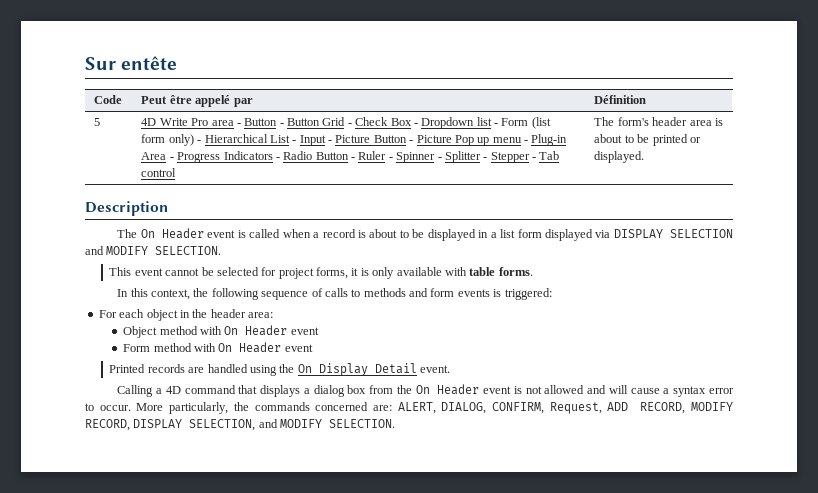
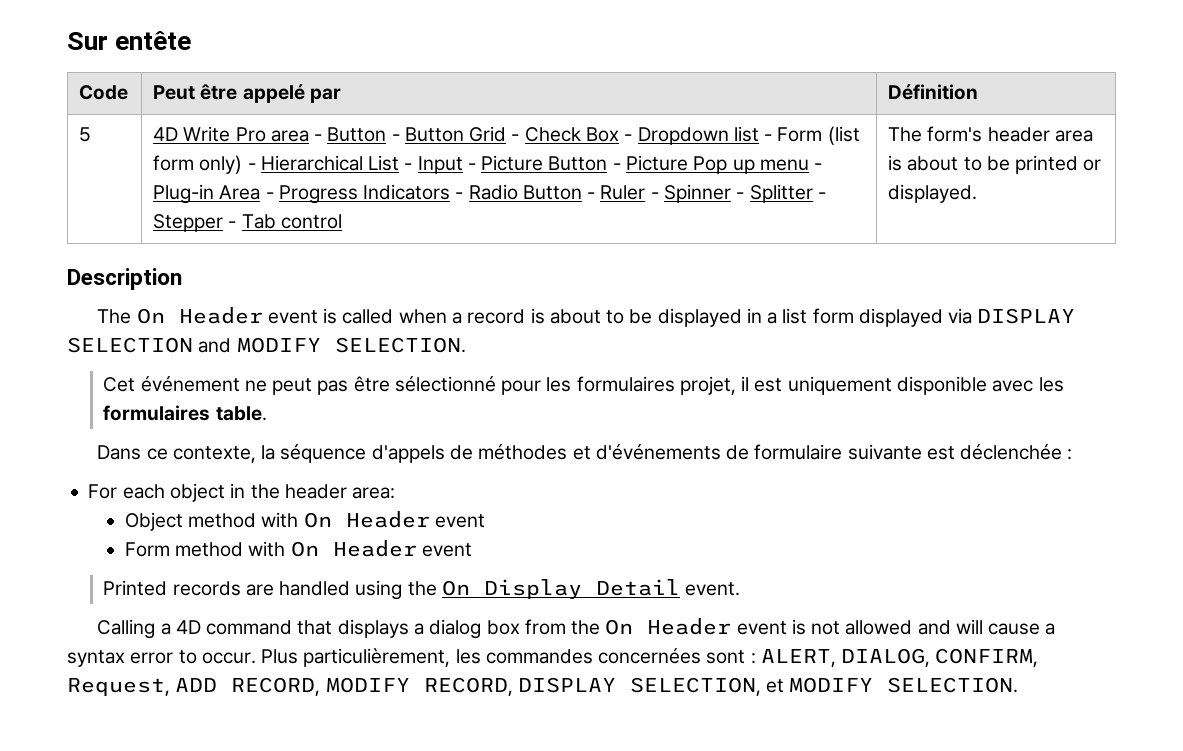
- This event cannot be selected for project forms, it is only available with table forms.
- In this context, the following sequence of calls to methods and form events is triggered:
+ Cet événement ne peut pas être sélectionné pour les formulaires projet, il est uniquement disponible avec les formulaires table.
+ Dans ce contexte, la séquence d'appels de méthodes et d'événements de formulaire suivante est déclenchée :
- More particularly, the commands concerned are: ALERT, DIALOG, CONFIRM, Request, ADD RECORD, MODIFY RECORD, DISPLAY SELECTION, and MODIFY SELECTION.
+ Plus particulièrement, les commandes concernées sont : ALERT, DIALOG, CONFIRM, Request, ADD RECORD, MODIFY RECORD, DISPLAY SELECTION, et MODIFY SELECTION.

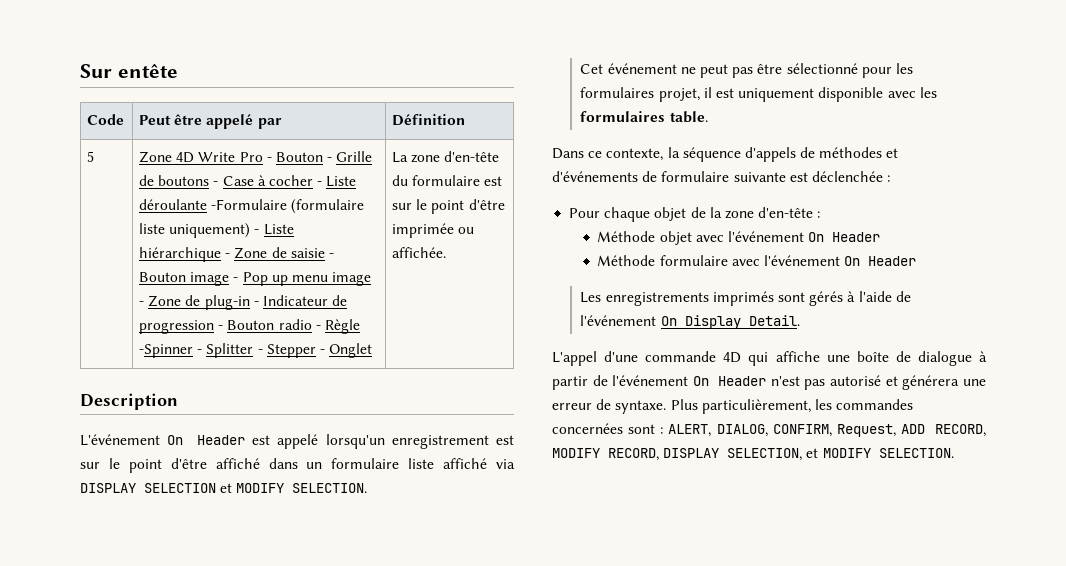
- 4D Write Pro area - Button - Button Grid - Check Box - Dropdown list - Form (list form only) - Hierarchical List - Input - Picture Button - Picture Pop up menu - Plug-in Area - Progress Indicators - Radio Button - Ruler - Spinner - Splitter - Stepper - Tab control | The form's header area is about to be printed or displayed.
+ Zone 4D Write Pro - Bouton - Grille de boutons - Case à cocher - Liste déroulante -Formulaire (formulaire liste uniquement) - Liste hiérarchique - Zone de saisie - Bouton image - Pop up menu image - Zone de plug-in - Indicateur de progression - Bouton radio - Règle -Spinner - Splitter - Stepper - Onglet | La zone d'en-tête du formulaire est sur le point d'être imprimée ou affichée.
- The On Header event is called when a record is about to be displayed in a list form displayed via DISPLAY SELECTION and MODIFY SELECTION.
+ L'événement On Header est appelé lorsqu'un enregistrement est sur le point d'être affiché dans un formulaire liste affiché via DISPLAY SELECTION et MODIFY SELECTION.
- For each object in the header area:
- Object method with On Header event
- Form method with On Header event
- Printed records are handled using the On Display Detail event.
- Calling a 4D command that displays a dialog box from the On Header event is not allowed and will cause a syntax error to occur.
+ Pour chaque objet de la zone d'en-tête :
+ Méthode objet avec l'événement On Header
+ Méthode formulaire avec l'événement On Header
+ Les enregistrements imprimés sont gérés à l'aide de l'événement On Display Detail.
+ L'appel d'une commande 4D qui affiche une boîte de dialogue à partir de l'événement On Header n'est pas autorisé et générera une erreur de syntaxe.

